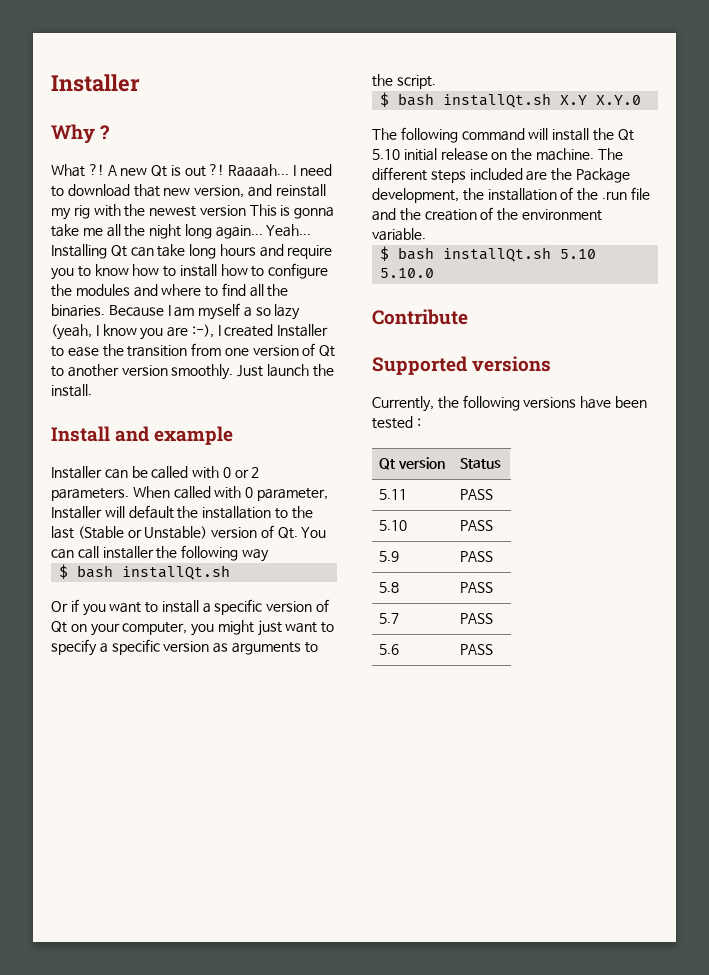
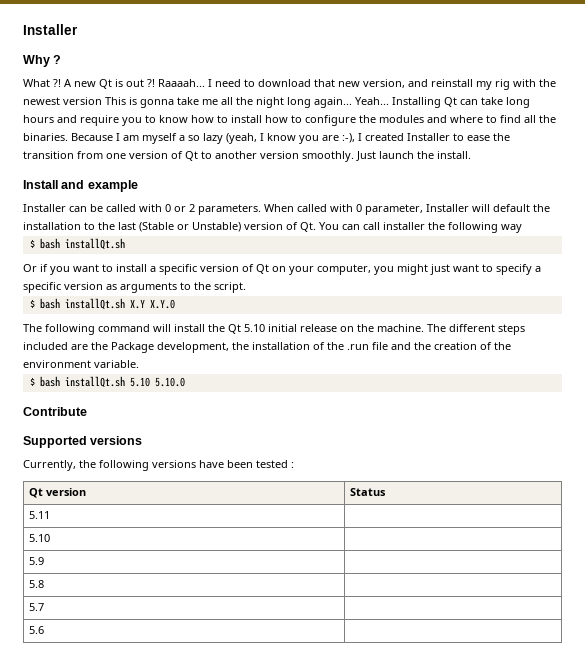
- 5.11 | PASS
+ 5.11 |
- 5.10 | PASS
+ 5.10 |
- 5.9 | PASS
+ 5.9 |
- 5.8 | PASS
+ 5.8 |
- 5.7 | PASS
+ 5.7 |
- 5.6 | PASS
+ 5.6 |

